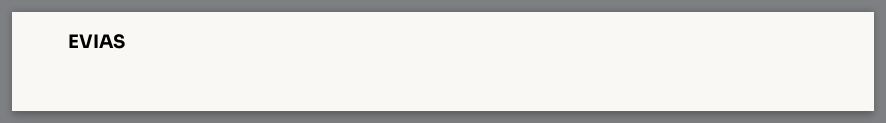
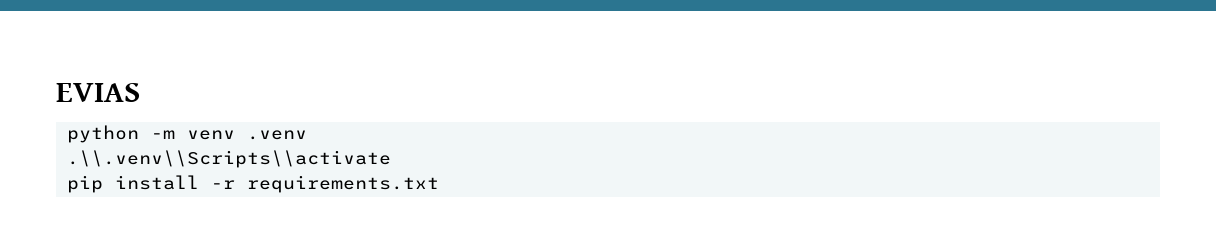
+ python -m venv .venv
+ .\\.venv\\Scripts\\activate
+ pip install -r requirements.txt

